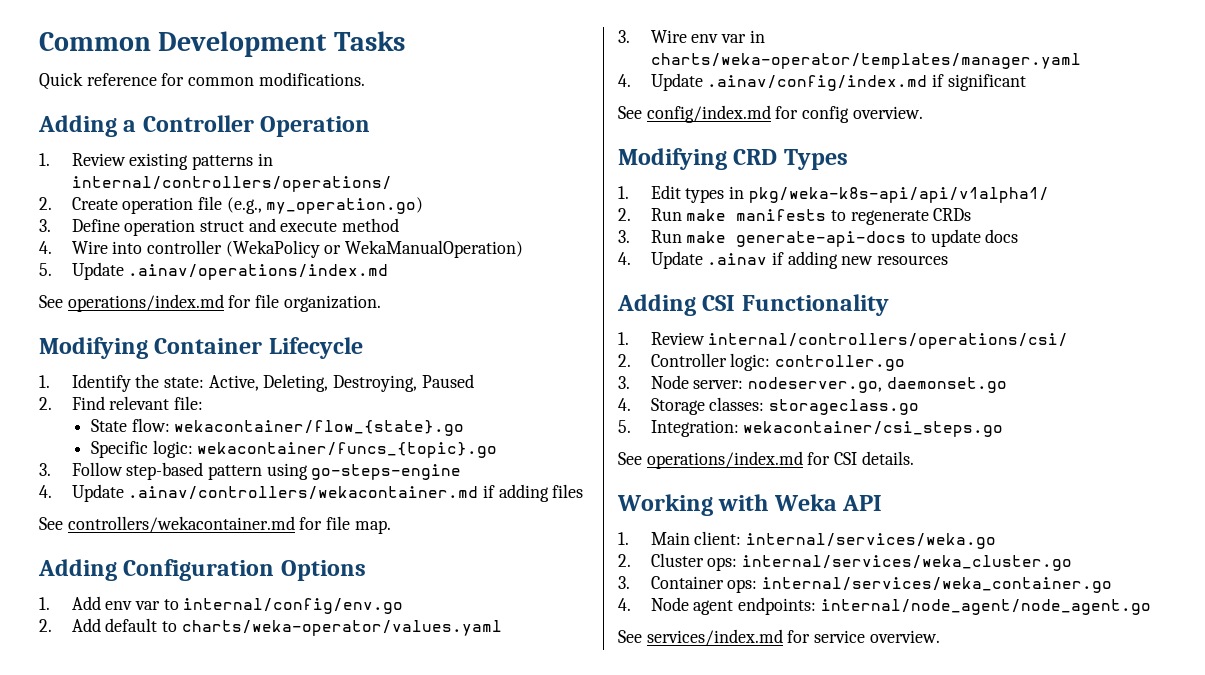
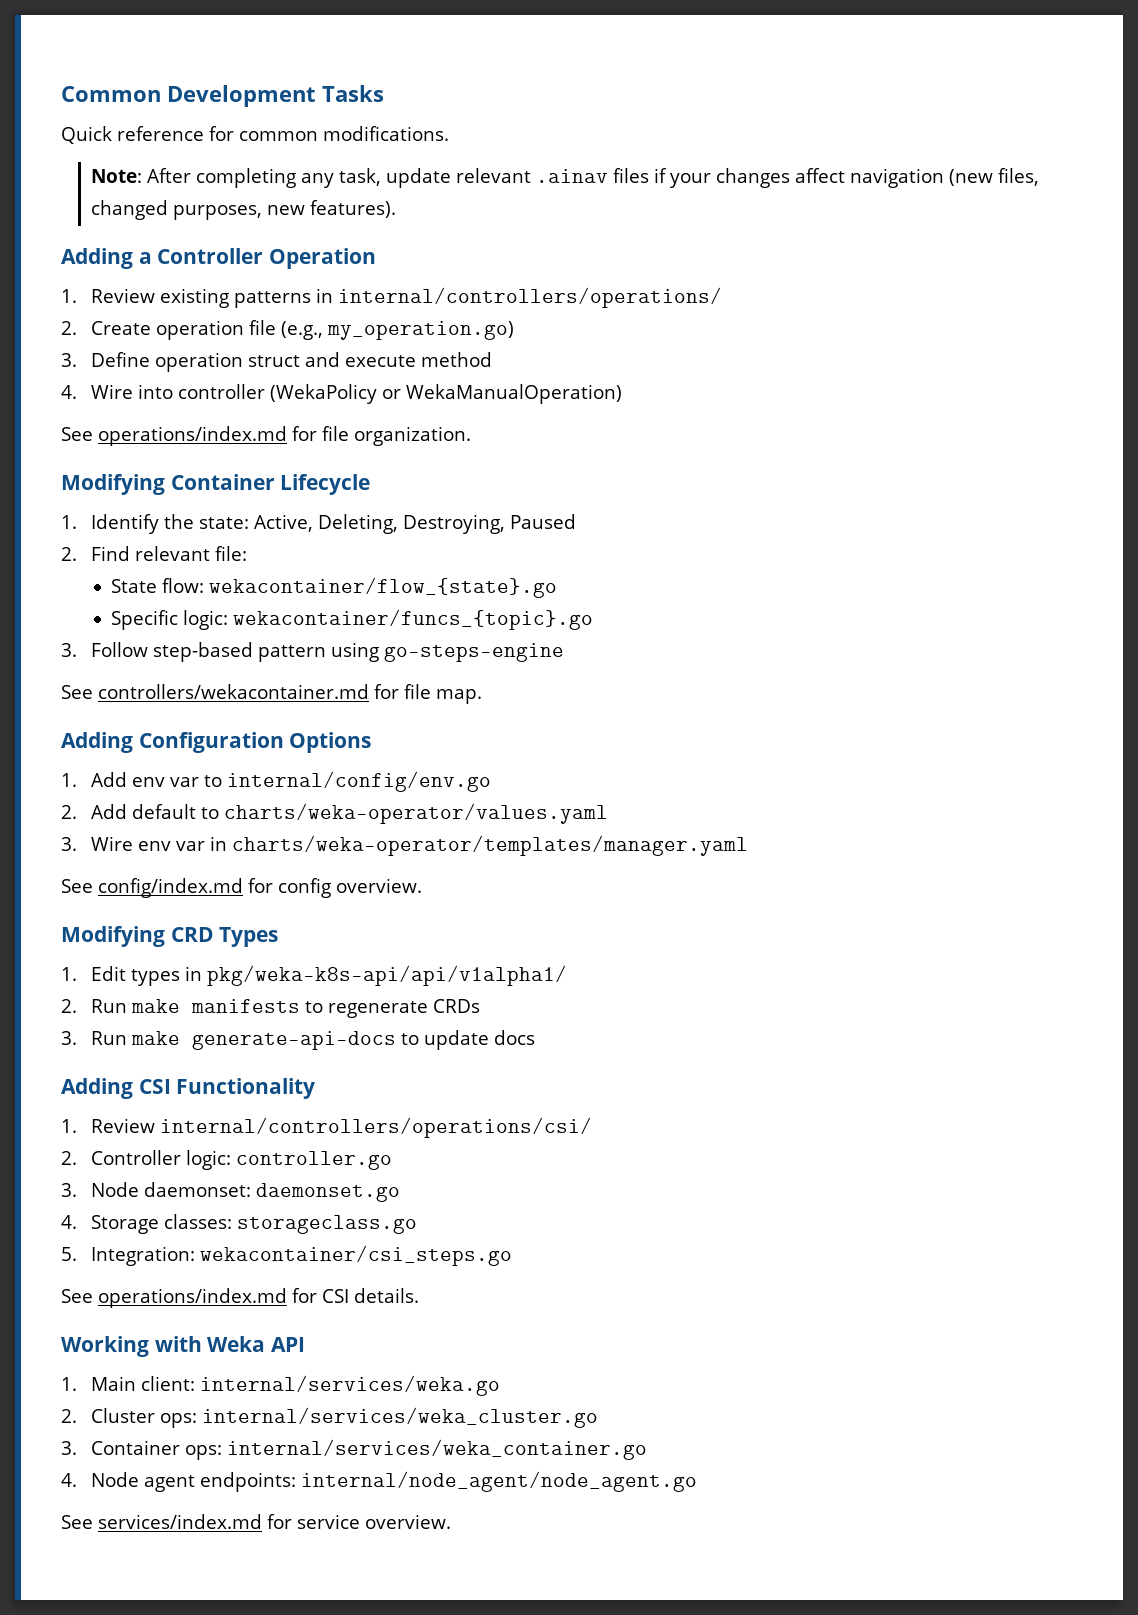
+ Note: After completing any task, update relevant .ainav files if your changes affect navigation (new files, changed purposes, new features).
- 5. Update .ainav/operations/index.md
- 4. Update .ainav/controllers/wekacontainer.md if adding files
- 4. Update .ainav/config/index.md if significant
- 4. Update .ainav if adding new resources
- 3. Node server: nodeserver.go, daemonset.go
+ 3. Node daemonset: daemonset.go

